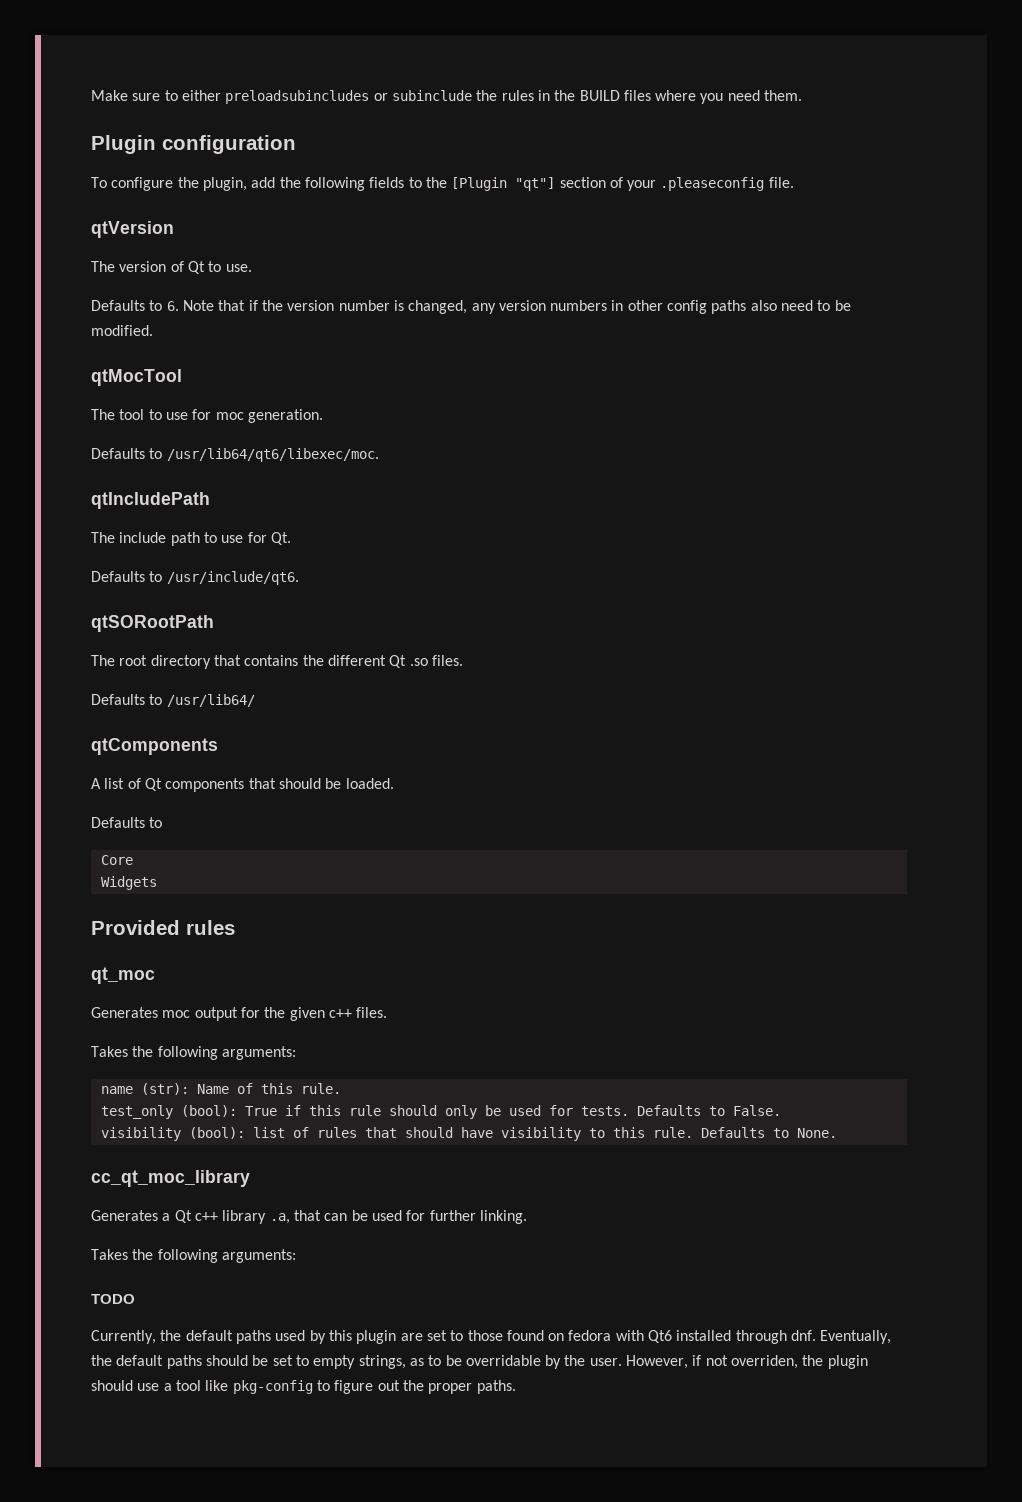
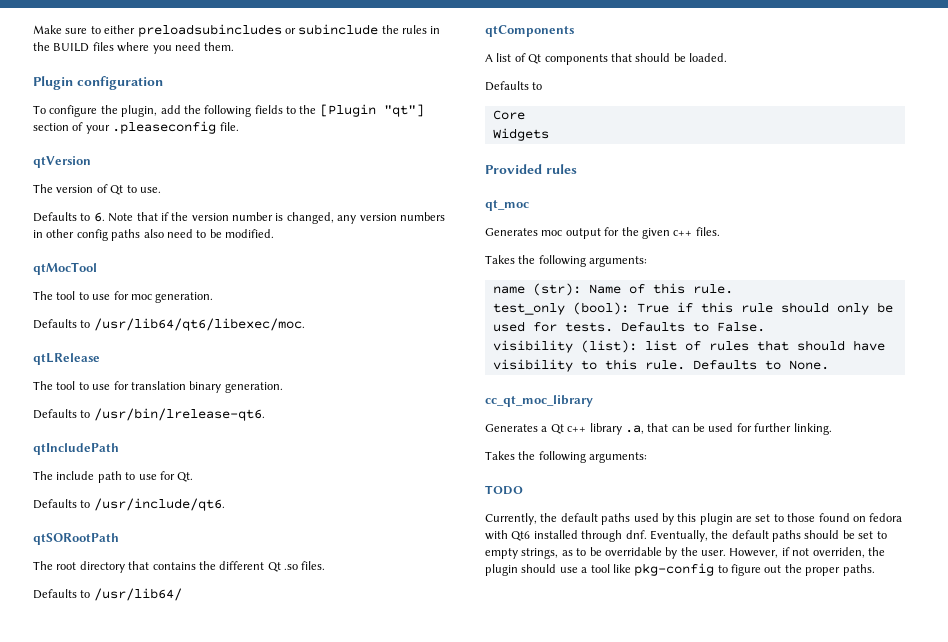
+ qtLRelease
+ The tool to use for translation binary generation.
+ Defaults to /usr/bin/lrelease-qt6.
- visibility (bool): list of rules that should have visibility to this rule.
+ visibility (list): list of rules that should have visibility to this rule.

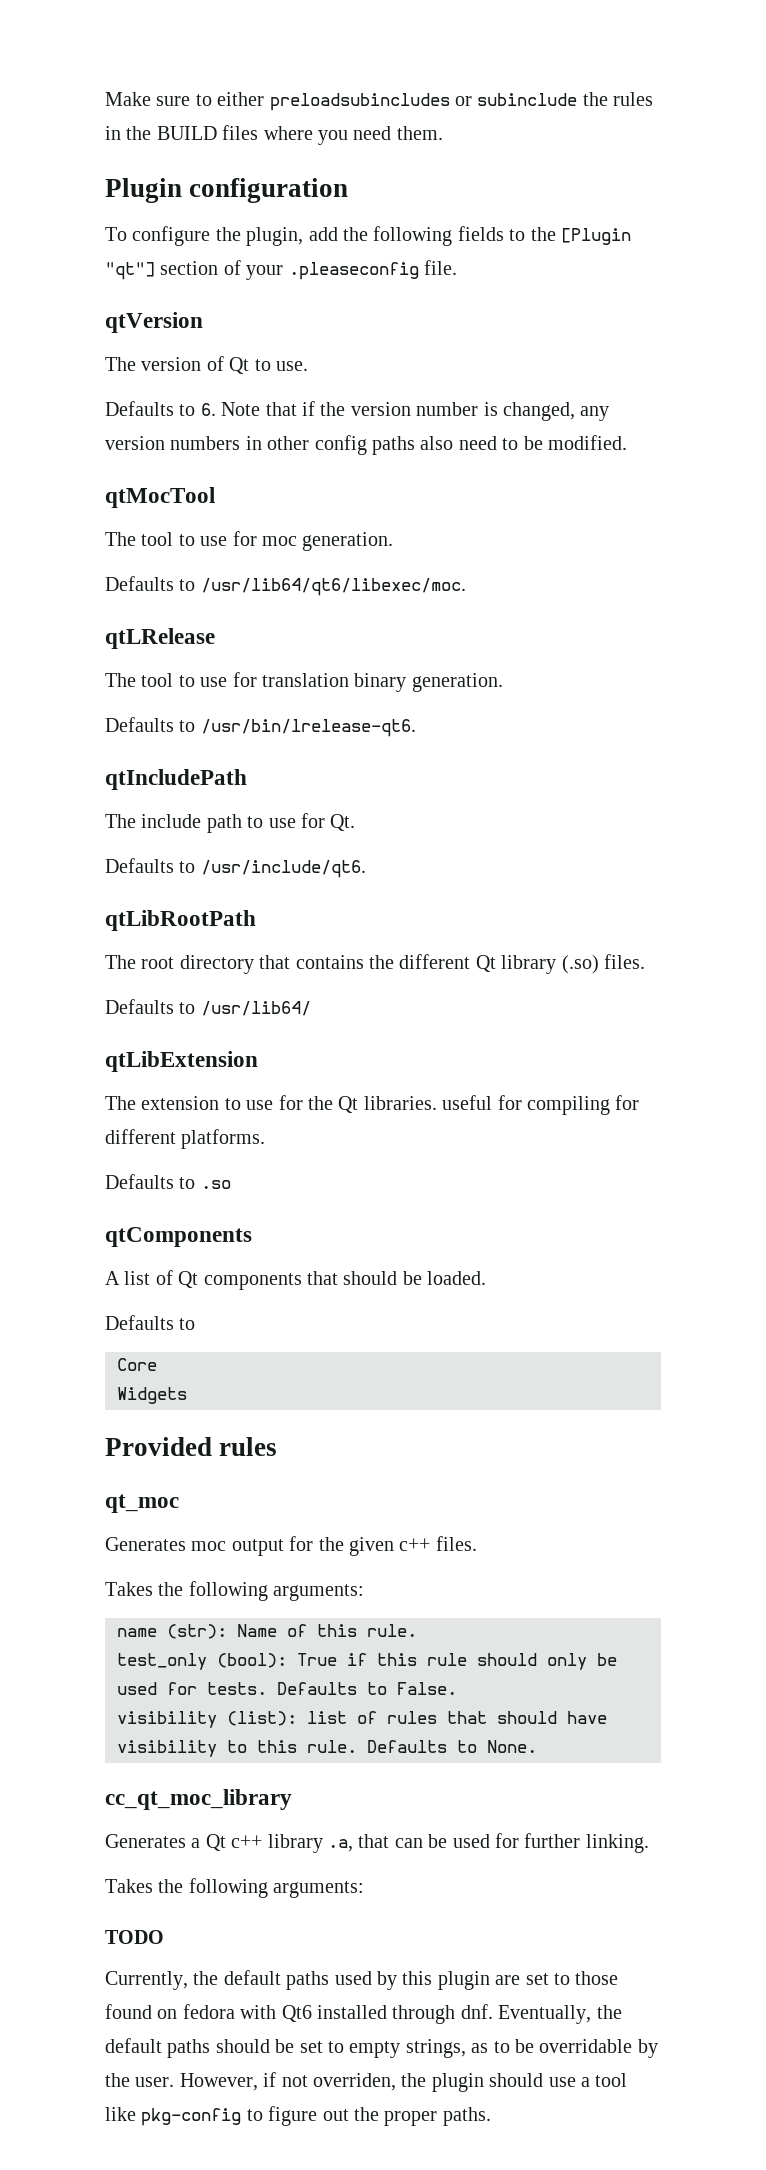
- qtSORootPath
+ qtLibRootPath
- The root directory that contains the different Qt .so files.
+ The root directory that contains the different Qt library (.so) files.
+ qtLibExtension
+ The extension to use for the Qt libraries. useful for compiling for different platforms.
+ Defaults to .so

